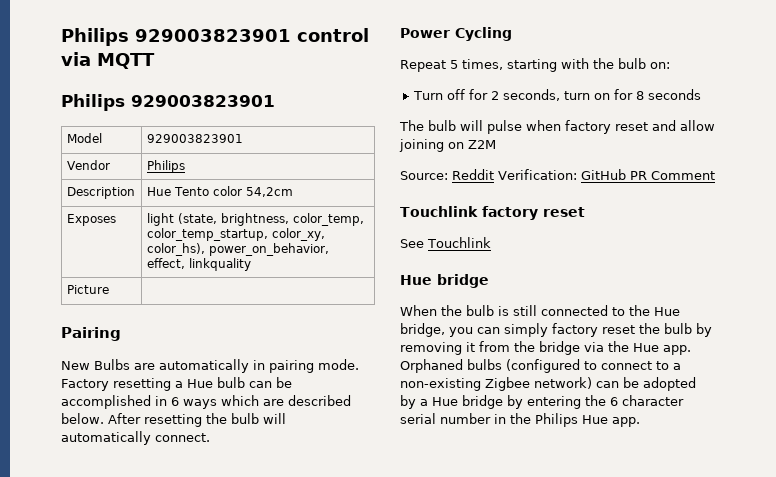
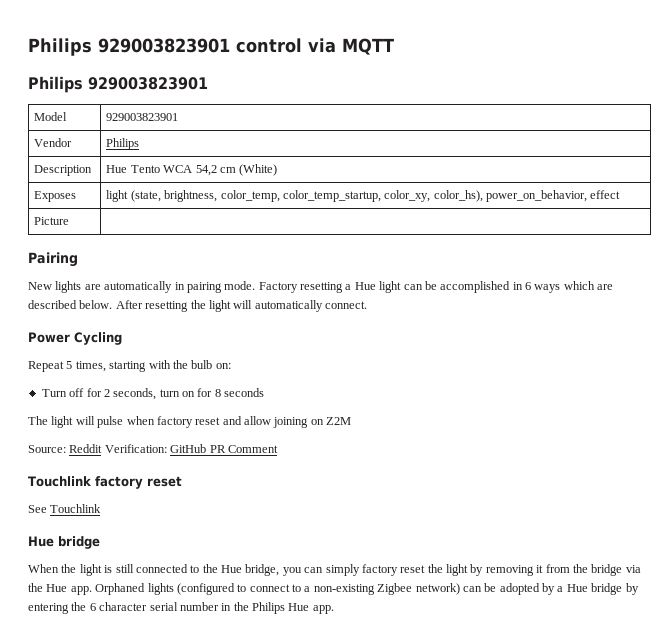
- Description | Hue Tento color 54,2cm
+ Description | Hue Tento WCA 54,2 cm (White)
- Exposes | light (state, brightness, color_temp, color_temp_startup, color_xy, color_hs), power_on_behavior, effect, linkquality
+ Exposes | light (state, brightness, color_temp, color_temp_startup, color_xy, color_hs), power_on_behavior, effect
- New Bulbs are automatically in pairing mode.
+ New lights are automatically in pairing mode.
- Factory resetting a Hue bulb can be accomplished in 6 ways which are described below.
+ Factory resetting a Hue light can be accomplished in 6 ways which are described below.
- After resetting the bulb will automatically connect.
+ After resetting the light will automatically connect.
- The bulb will pulse when factory reset and allow joining on Z2M
+ The light will pulse when factory reset and allow joining on Z2M
- When the bulb is still connected to the Hue bridge, you can simply factory reset the bulb by removing it from the bridge via the Hue app.
+ When the light is still connected to the Hue bridge, you can simply factory reset the light by removing it from the bridge via the Hue app.
- Orphaned bulbs (configured to connect to a non-existing Zigbee network) can be adopted by a Hue bridge by entering the 6 character serial number in the Philips Hue app.
+ Orphaned lights (configured to connect to a non-existing Zigbee network) can be adopted by a Hue bridge by entering the 6 character serial number in the Philips Hue app.

